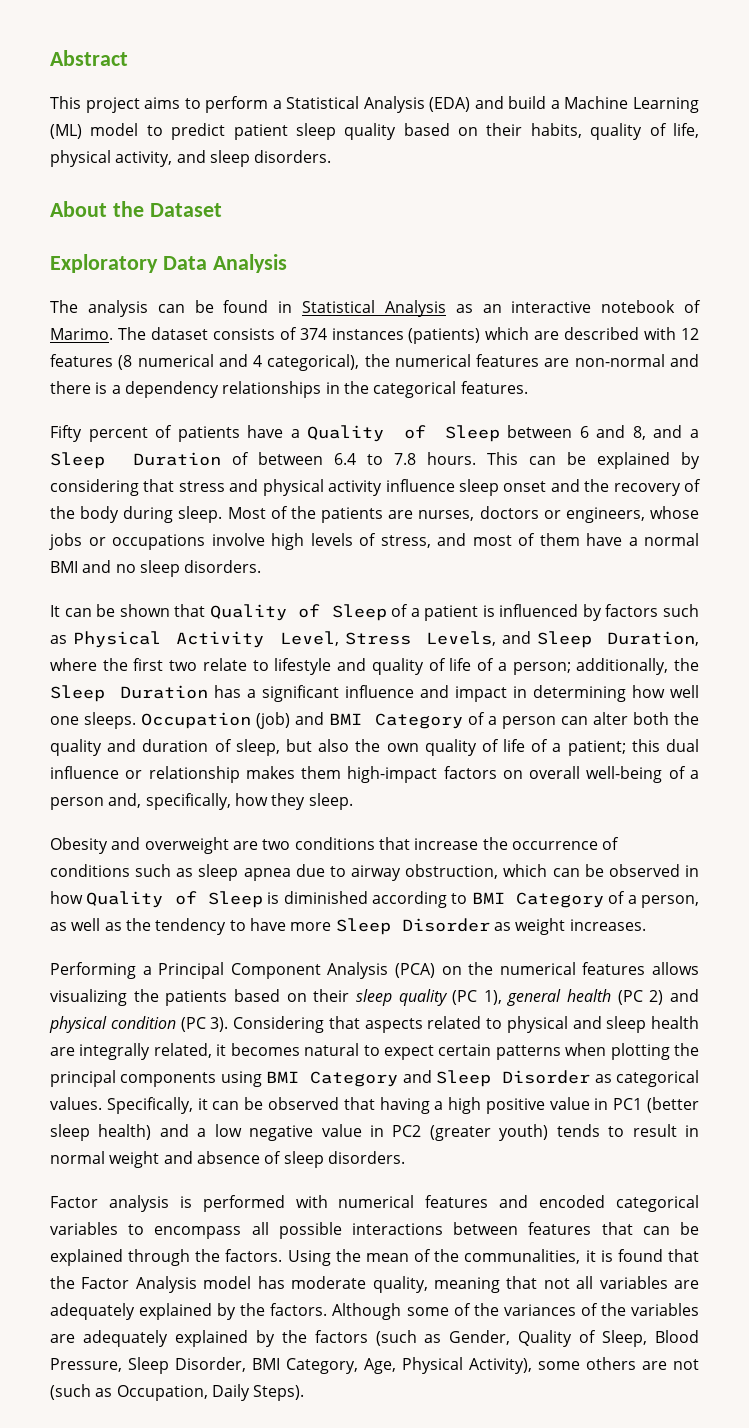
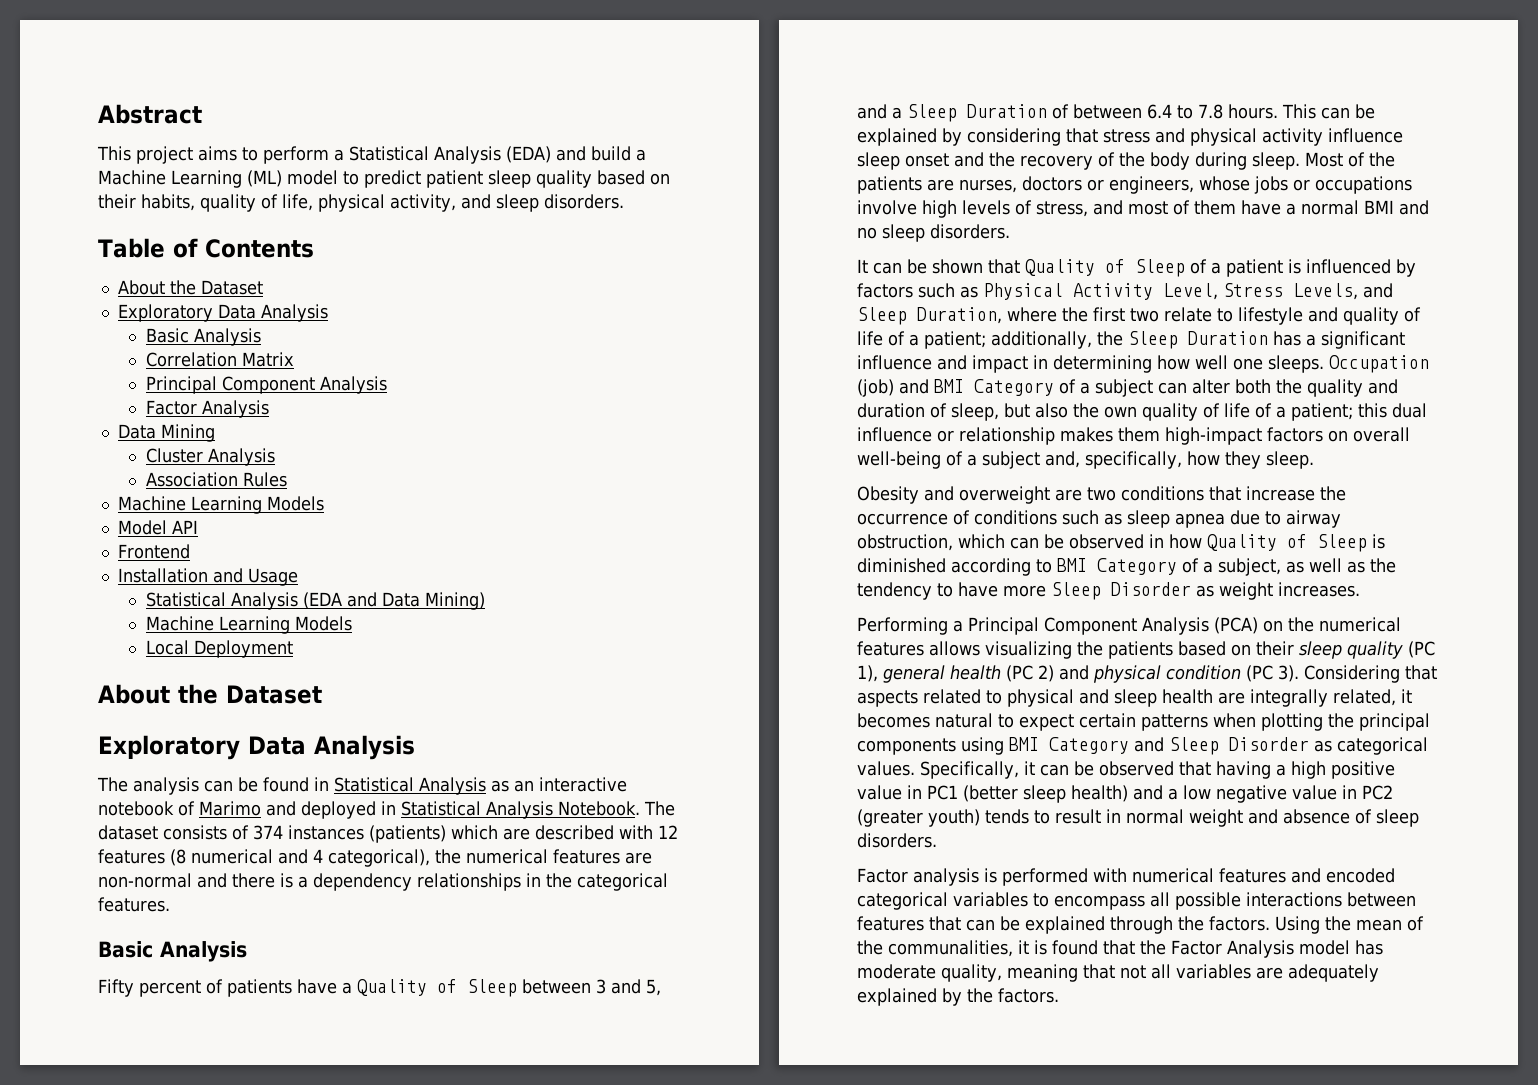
+ Table of Contents
+ About the Dataset
+ Exploratory Data Analysis
+ Basic Analysis
+ Correlation Matrix
+ Principal Component Analysis
+ Factor Analysis
+ Data Mining
+ Cluster Analysis
+ Association Rules
+ Machine Learning Models
+ Model API
+ Frontend
+ Installation and Usage
+ Statistical Analysis (EDA and Data Mining)
+ Machine Learning Models
+ Local Deployment
- The analysis can be found in Statistical Analysis as an interactive notebook of Marimo.
+ The analysis can be found in Statistical Analysis as an interactive notebook of Marimo and deployed in Statistical Analysis Notebook.
  The dataset consists of 374 instances (patients) which are described with 12 features (8 numerical and 4 categorical), the numerical features are non-normal and there is a dependency relationships in the categorical features.
+ Basic Analysis
- Fifty percent of patients have a Quality of Sleep between 6 and 8, and a Sleep Duration of between 6.4 to 7.8 hours.
+ Fifty percent of patients have a Quality of Sleep between 3 and 5, and a Sleep Duration of between 6.4 to 7.8 hours.
- It can be shown that Quality of Sleep of a patient is influenced by factors such as Physical Activity Level, Stress Levels, and Sleep Duration, where the first two relate to lifestyle and quality of life of a person; additionally, the Sleep Duration has a significant influence and impact in determining how well one sleeps.
+ It can be shown that Quality of Sleep of a patient is influenced by factors such as Physical Activity Level, Stress Levels, and Sleep Duration, where the first two relate to lifestyle and quality of life of a patient; additionally, the Sleep Duration has a significant influence and impact in determining how well one sleeps.
- Occupation (job) and BMI Category of a person can alter both the quality and duration of sleep, but also the own quality of life of a patient; this dual influence or relationship makes them high-impact factors on overall well-being of a person and, specifically, how they sleep.
+ Occupation (job) and BMI Category of a subject can alter both the quality and duration of sleep, but also the own quality of life of a patient; this dual influence or relationship makes them high-impact factors on overall well-being of a subject and, specifically, how they sleep.
- Obesity and overweight are two conditions that increase the occurrence of conditions such as sleep apnea due to airway obstruction, which can be observed in how Quality of Sleep is diminished according to BMI Category of a person, as well as the tendency to have more Sleep Disorder as weight increases.
+ Obesity and overweight are two conditions that increase the occurrence of conditions such as sleep apnea due to airway obstruction, which can be observed in how Quality of Sleep is diminished according to BMI Category of a subject, as well as the tendency to have more Sleep Disorder as weight increases.
- Although some of the variances of the variables are adequately explained by the factors (such as Gender, Quality of Sleep, Blood Pressure, Sleep Disorder, BMI Category, Age, Physical Activity), some others are not (such as Occupation, Daily Steps).

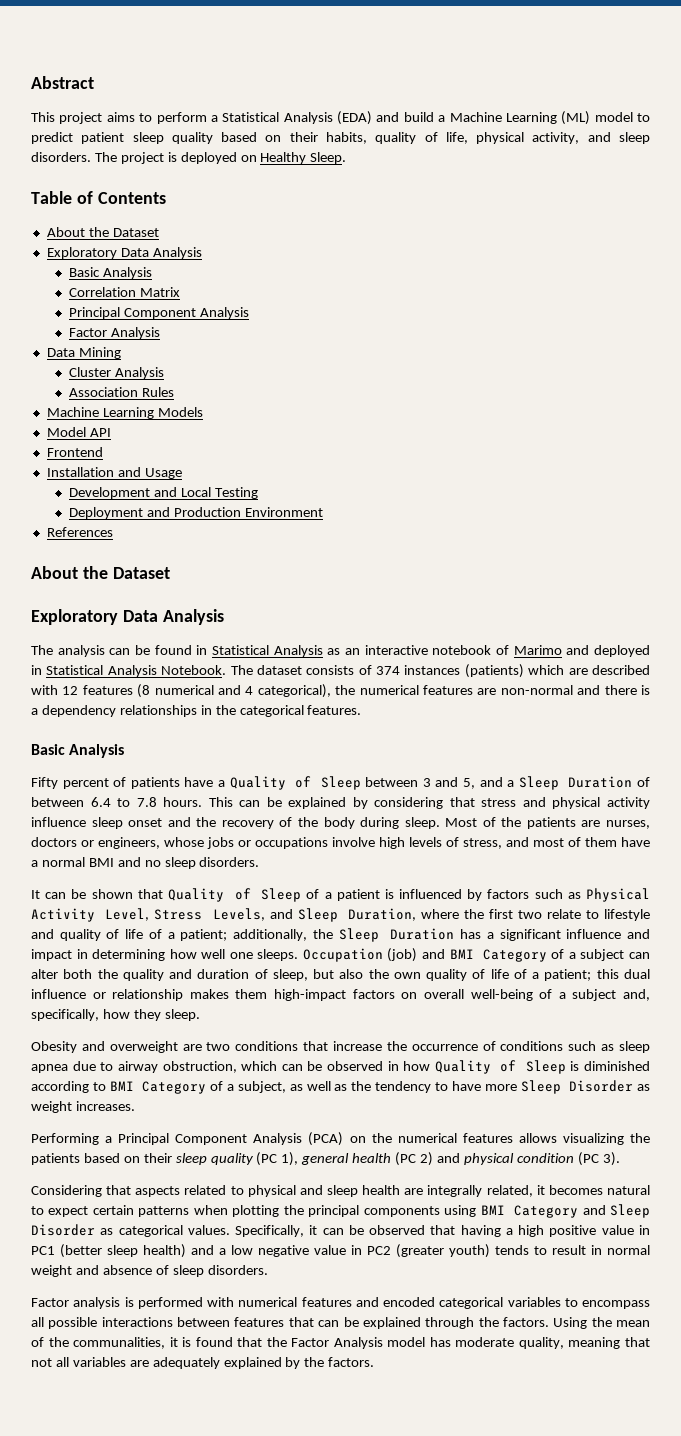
+ The project is deployed on Healthy Sleep.
- Statistical Analysis (EDA and Data Mining)
- Machine Learning Models
- Local Deployment
+ Development and Local Testing
+ Deployment and Production Environment
+ References
- Performing a Principal Component Analysis (PCA) on the numerical features allows visualizing the patients based on their sleep quality (PC 1), general health (PC 2) and physical condition (PC 3). Considering that aspects related to physical and sleep health are integrally related, it becomes natural to expect certain patterns when plotting the principal components using BMI Category and Sleep Disorder as categorical values.
+ Performing a Principal Component Analysis (PCA) on the numerical features allows visualizing the patients based on their sleep quality (PC 1), general health (PC 2) and physical condition (PC 3).
+ Considering that aspects related to physical and sleep health are integrally related, it becomes natural to expect certain patterns when plotting the principal components using BMI Category and Sleep Disorder as categorical values.

